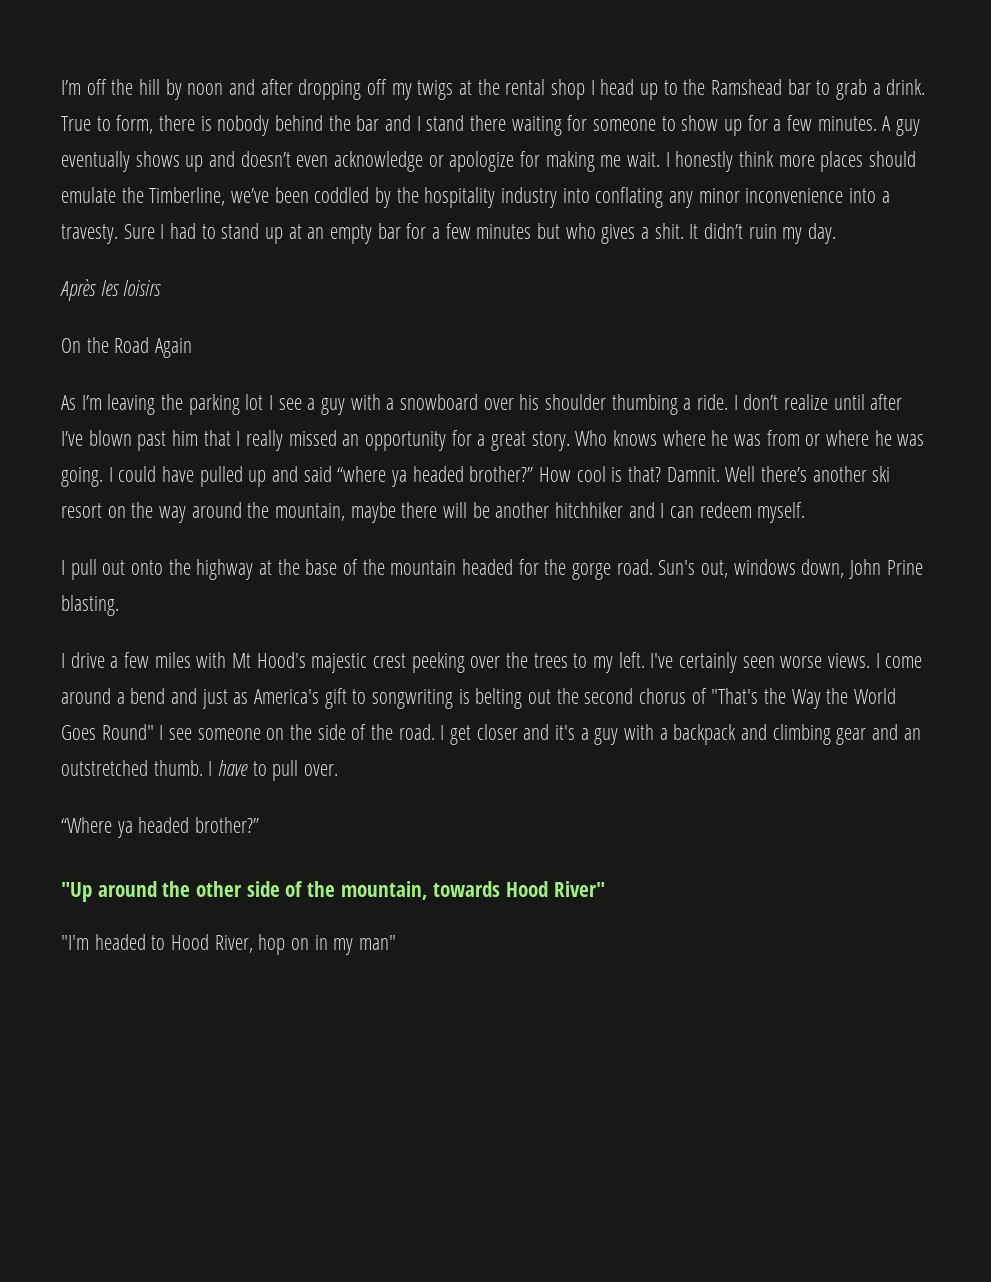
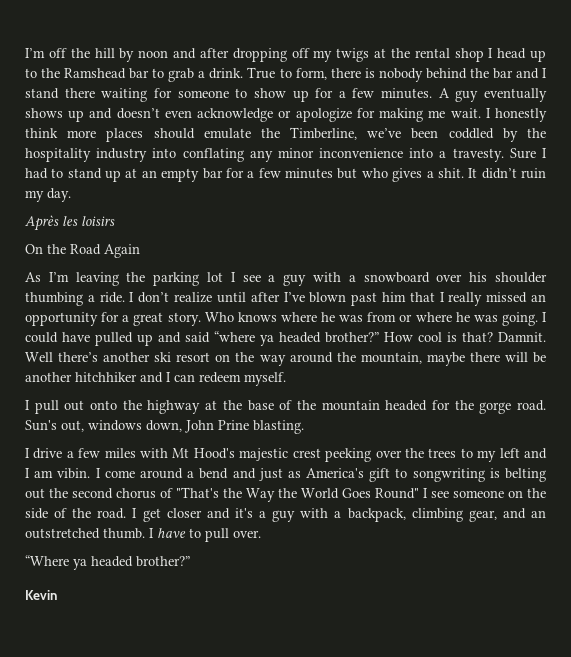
- I drive a few miles with Mt Hood's majestic crest peeking over the trees to my left. I've certainly seen worse views.
+ I drive a few miles with Mt Hood's majestic crest peeking over the trees to my left and I am vibin.
- I get closer and it's a guy with a backpack and climbing gear and an outstretched thumb.
+ I get closer and it's a guy with a backpack, climbing gear, and an outstretched thumb.
- "Up around the other side of the mountain, towards Hood River"
- "I'm headed to Hood River, hop on in my man"
+ Kevin

